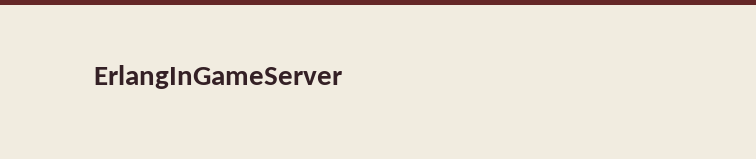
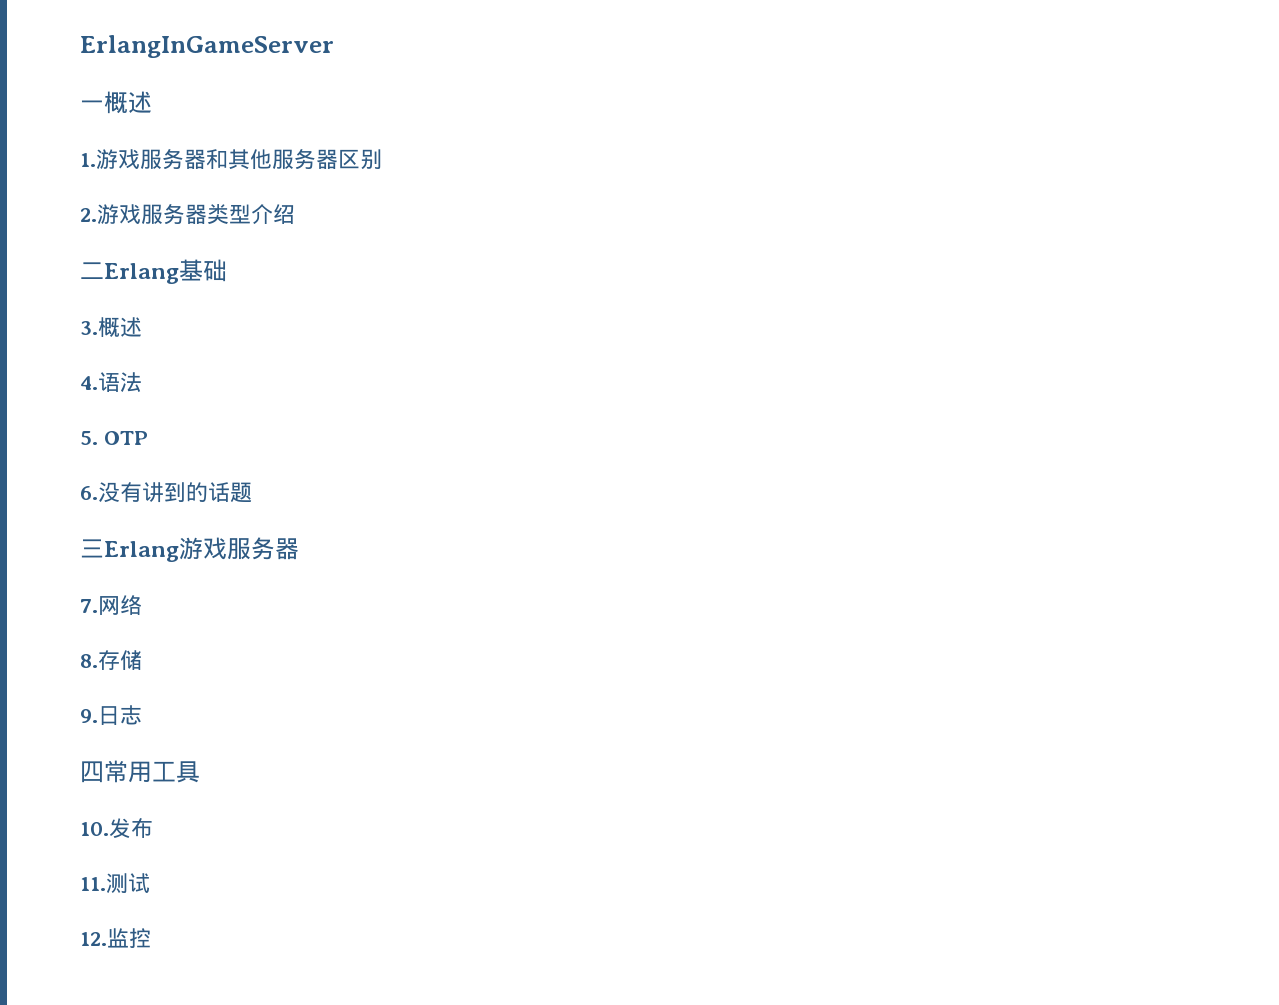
+ 一概述
+ 1.游戏服务器和其他服务器区别
+ 2.游戏服务器类型介绍
+ 二Erlang基础
+ 3.概述
+ 4.语法
+ 5. OTP
+ 6.没有讲到的话题
+ 三Erlang游戏服务器
+ 7.网络
+ 8.存储
+ 9.日志
+ 四常用工具
+ 10.发布
+ 11.测试
+ 12.监控

